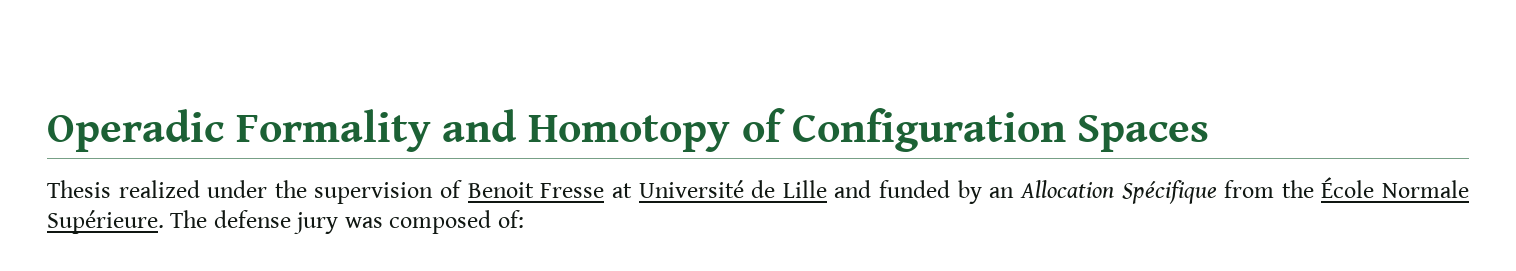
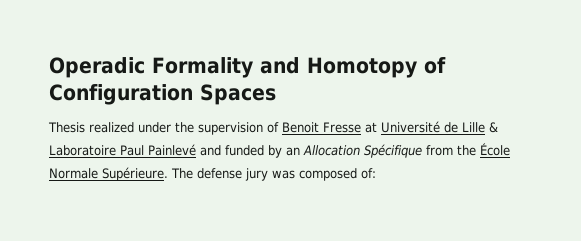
- Thesis realized under the supervision of Benoit Fresse at Université de Lille and funded by an Allocation Spécifique from the École Normale Supérieure.
+ Thesis realized under the supervision of Benoit Fresse at Université de Lille & Laboratoire Paul Painlevé and funded by an Allocation Spécifique from the École Normale Supérieure.

